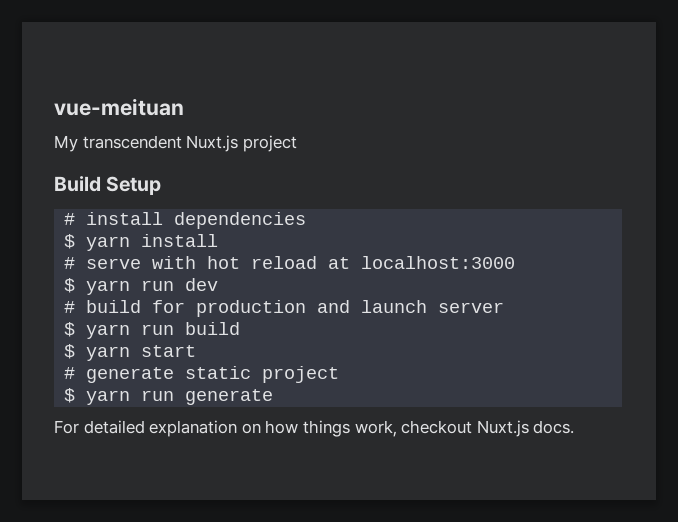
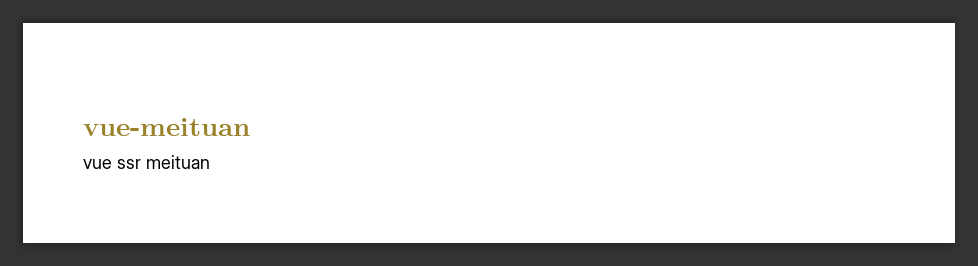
- My transcendent Nuxt.js project
- Build Setup
- # install dependencies
- $ yarn install
- # serve with hot reload at localhost:3000
- $ yarn run dev
- # build for production and launch server
- $ yarn run build
- $ yarn start
- # generate static project
- $ yarn run generate
- For detailed explanation on how things work, checkout Nuxt.js docs.
+ vue ssr meituan

